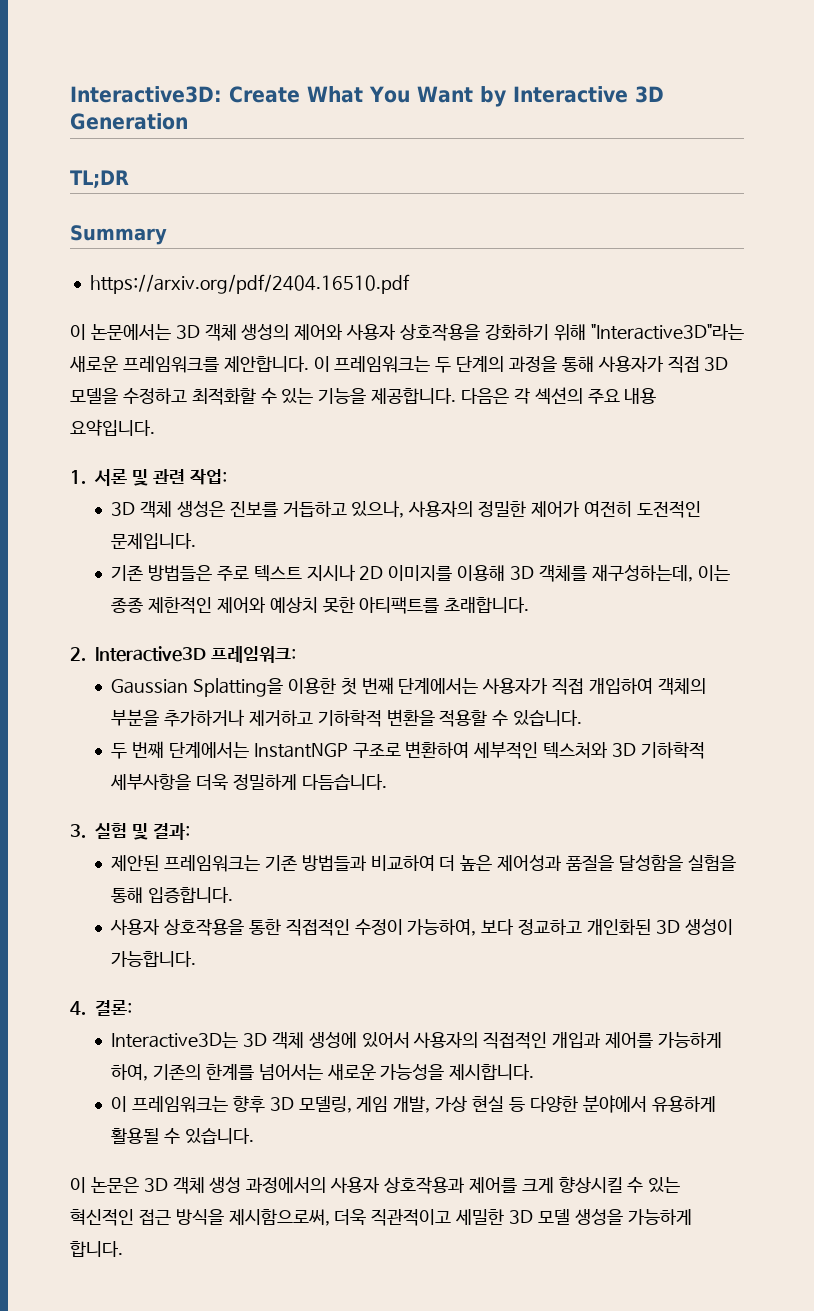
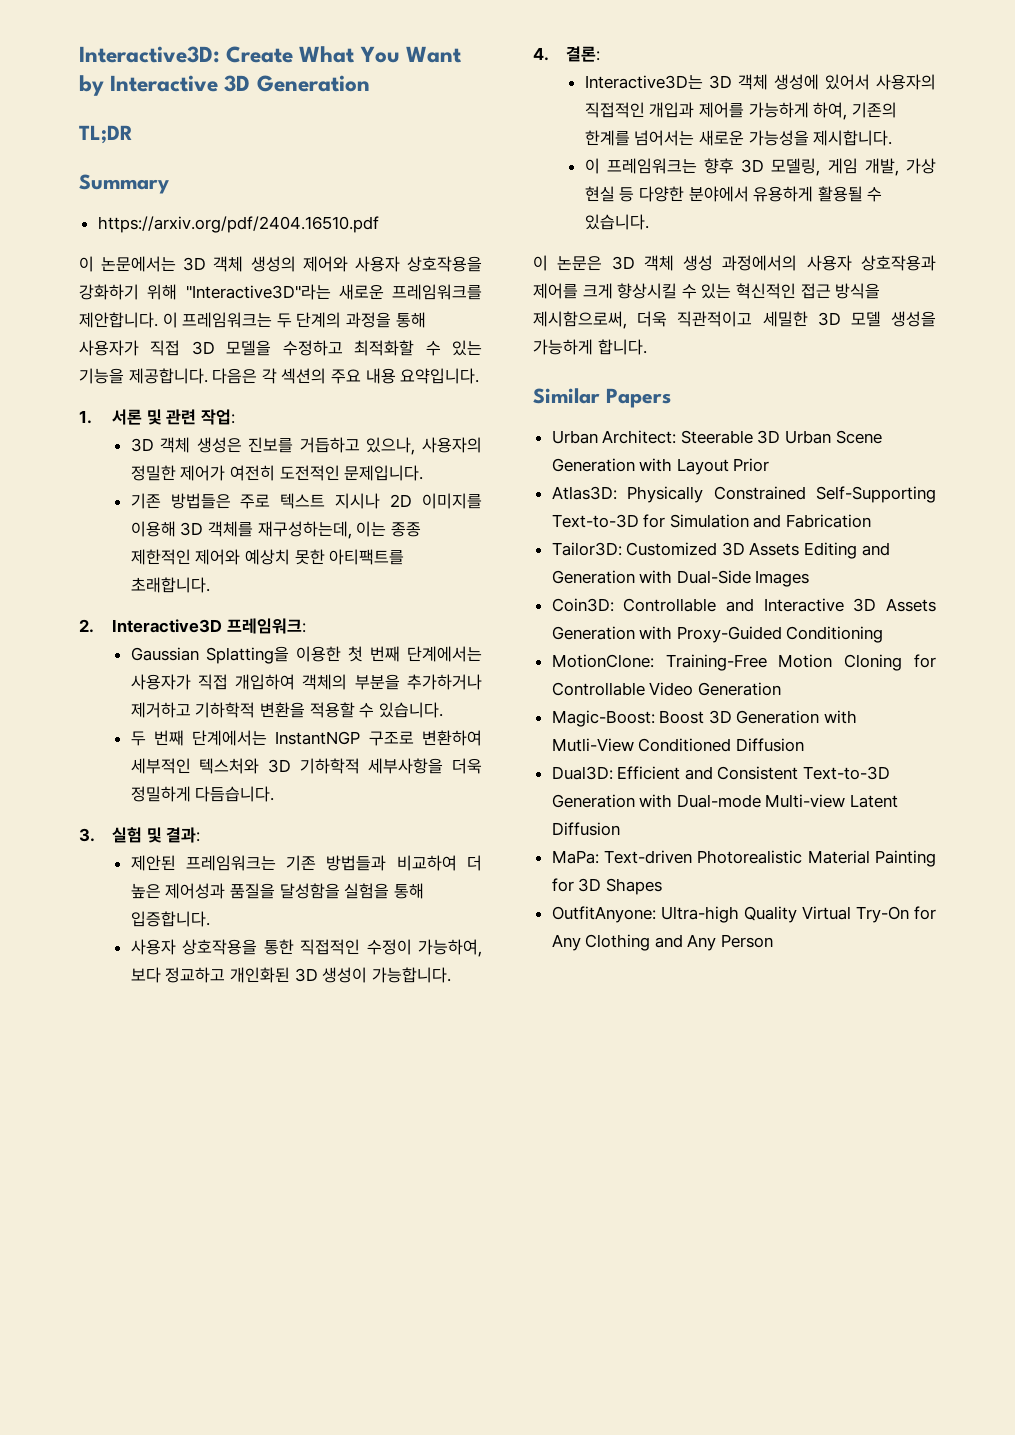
+ Similar Papers
+ Urban Architect: Steerable 3D Urban Scene Generation with Layout Prior
+ Atlas3D: Physically Constrained Self-Supporting Text-to-3D for Simulation and Fabrication
+ Tailor3D: Customized 3D Assets Editing and Generation with Dual-Side Images
+ Coin3D: Controllable and Interactive 3D Assets Generation with Proxy-Guided Conditioning
+ MotionClone: Training-Free Motion Cloning for Controllable Video Generation
+ Magic-Boost: Boost 3D Generation with Mutli-View Conditioned Diffusion
+ Dual3D: Efficient and Consistent Text-to-3D Generation with Dual-mode Multi-view Latent Diffusion
+ MaPa: Text-driven Photorealistic Material Painting for 3D Shapes
+ OutfitAnyone: Ultra-high Quality Virtual Try-On for Any Clothing and Any Person

